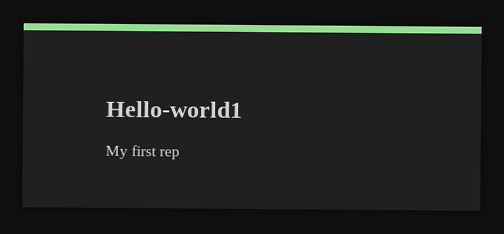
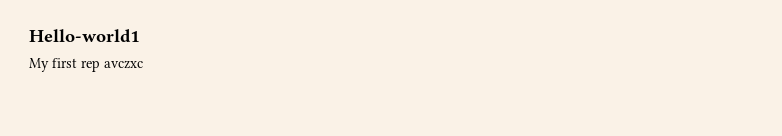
- My first rep
+ My first rep avczxc

